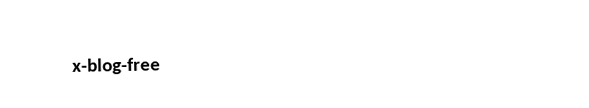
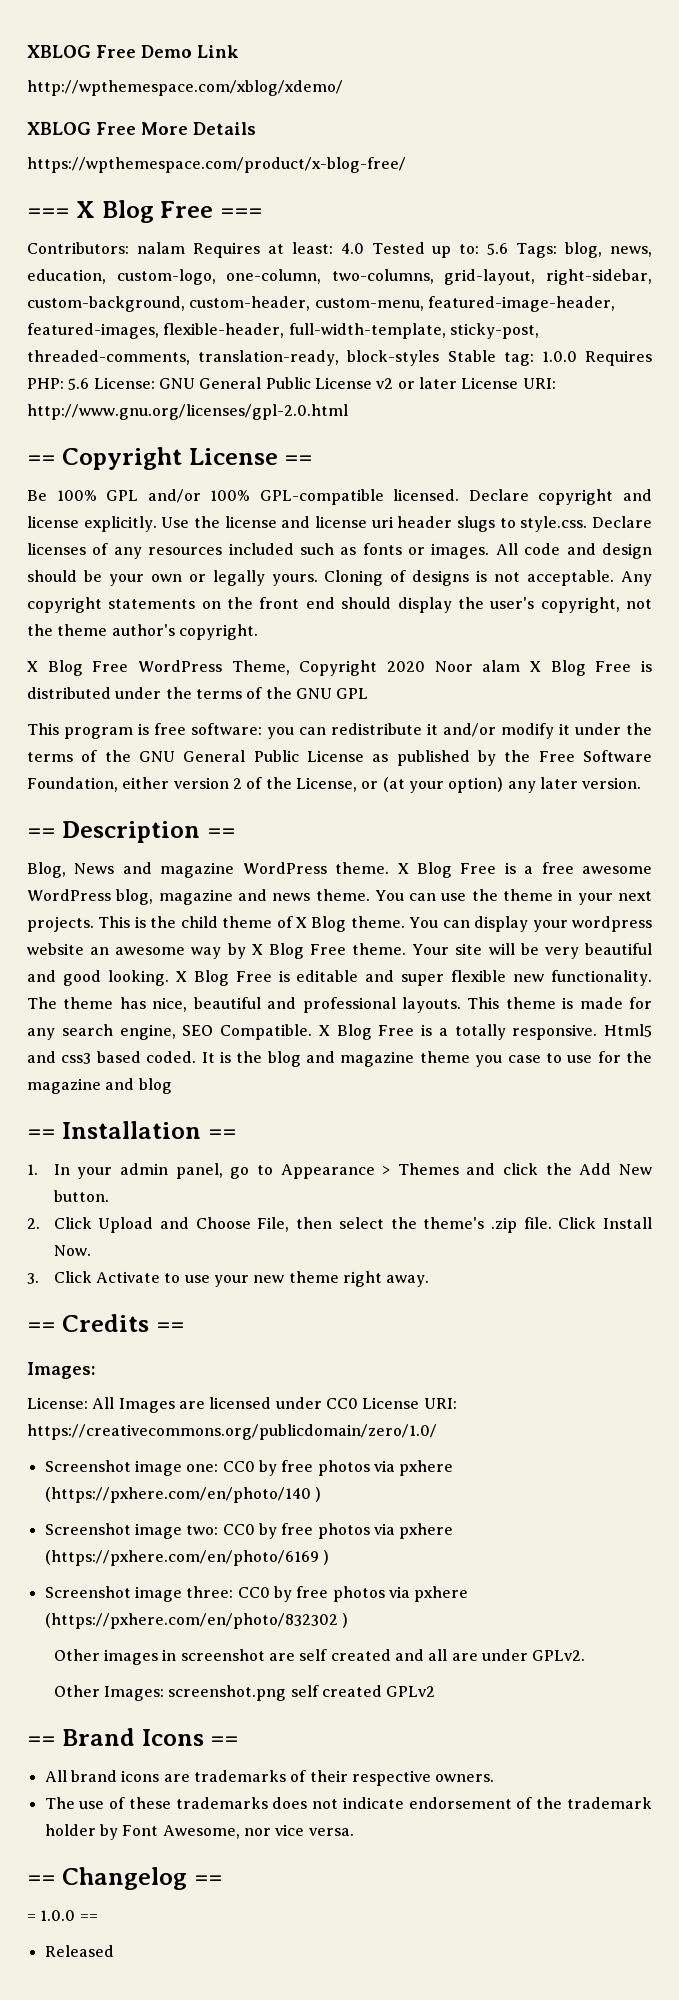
- x-blog-free
+ XBLOG Free Demo Link
+ http://wpthemespace.com/xblog/xdemo/
+ XBLOG Free More Details
+ https://wpthemespace.com/product/x-blog-free/
+ === X Blog Free ===
+ Contributors: nalam Requires at least: 4.0 Tested up to: 5.6 Tags: blog, news, education, custom-logo, one-column, two-columns, grid-layout, right-sidebar, custom-background, custom-header, custom-menu, featured-image-header, featured-images, flexible-header, full-width-template, sticky-post, threaded-comments, translation-ready, block-styles Stable tag: 1.0.0 Requires PHP: 5.6 License: GNU General Public License v2 or later License URI: http://www.gnu.org/licenses/gpl-2.0.html
+ == Copyright License ==
+ Be 100% GPL and/or 100% GPL-compatible licensed. Declare copyright and license explicitly. Use the license and license uri header slugs to style.css. Declare licenses of any resources included such as fonts or images. All code and design should be your own or legally yours. Cloning of designs is not acceptable. Any copyright statements on the front end should display the user's copyright, not the theme author's copyright.
+ X Blog Free WordPress Theme, Copyright 2020 Noor alam X Blog Free is distributed under the terms of the GNU GPL
+ This program is free software: you can redistribute it and/or modify it under the terms of the GNU General Public License as published by the Free Software Foundation, either version 2 of the License, or (at your option) any later version.
+ == Description ==
+ Blog, News and magazine WordPress theme. X Blog Free is a free awesome WordPress blog, magazine and news theme. You can use the theme in your next projects. This is the child theme of X Blog theme. You can display your wordpress website an awesome way by X Blog Free theme. Your site will be very beautiful and good looking. X Blog Free is editable and super flexible new functionality. The theme has nice, beautiful and professional layouts. This theme is made for any search engine, SEO Compatible. X Blog Free is a totally responsive. Html5 and css3 based coded. It is the blog and magazine theme you case to use for the magazine and blog
+ == Installation ==
+ 1. In your admin panel, go to Appearance > Themes and click the Add New button.
+ 2. Click Upload and Choose File, then select the theme's .zip file. Click Install Now.
+ 3. Click Activate to use your new theme right away.
+ == Credits ==
+ Images:
+ License: All Images are licensed under CC0 License URI: https://creativecommons.org/publicdomain/zero/1.0/
+ Screenshot image one: CC0 by free photos via pxhere (https://pxhere.com/en/photo/140 )
+ Screenshot image two: CC0 by free photos via pxhere (https://pxhere.com/en/photo/6169 )
+ Screenshot image three: CC0 by free photos via pxhere (https://pxhere.com/en/photo/832302 )
+ Other images in screenshot are self created and all are under GPLv2.
+ Other Images: screenshot.png self created GPLv2
+ == Brand Icons ==
+ All brand icons are trademarks of their respective owners.
+ The use of these trademarks does not indicate endorsement of the trademark holder by Font Awesome, nor vice versa.
+ == Changelog ==
+ = 1.0.0 ==
+ Released

